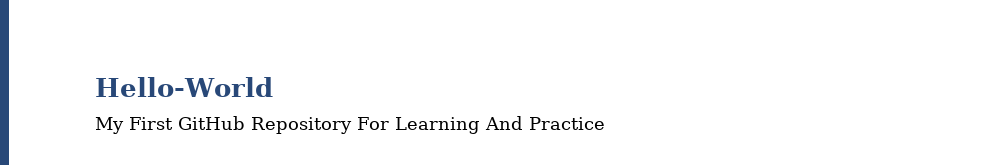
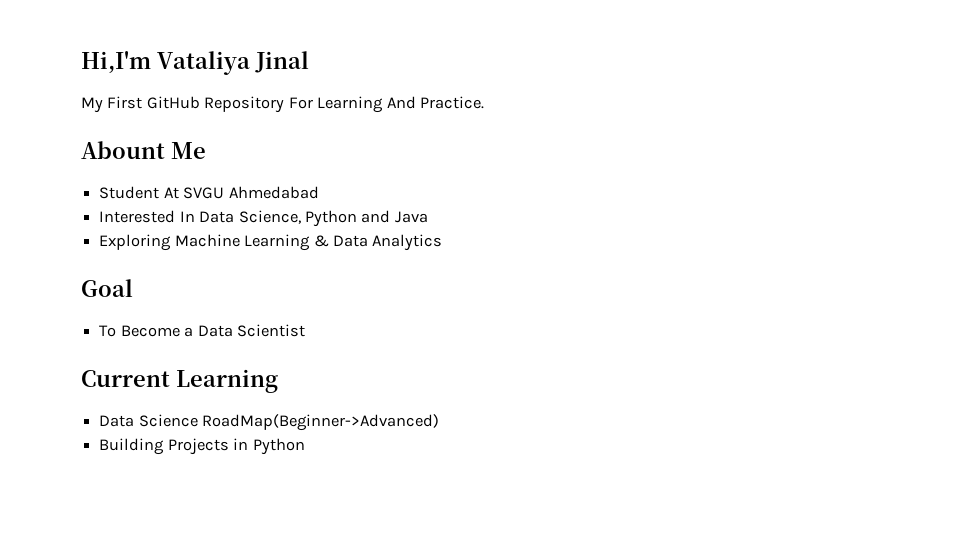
- Hello-World
+ Hi,I'm Vataliya Jinal
- My First GitHub Repository For Learning And Practice
+ My First GitHub Repository For Learning And Practice.
+ Abount Me
+ Student At SVGU Ahmedabad
+ Interested In Data Science, Python and Java
+ Exploring Machine Learning & Data Analytics
+ Goal
+ To Become a Data Scientist
+ Current Learning
+ Data Science RoadMap(Beginner->Advanced)
+ Building Projects in Python

